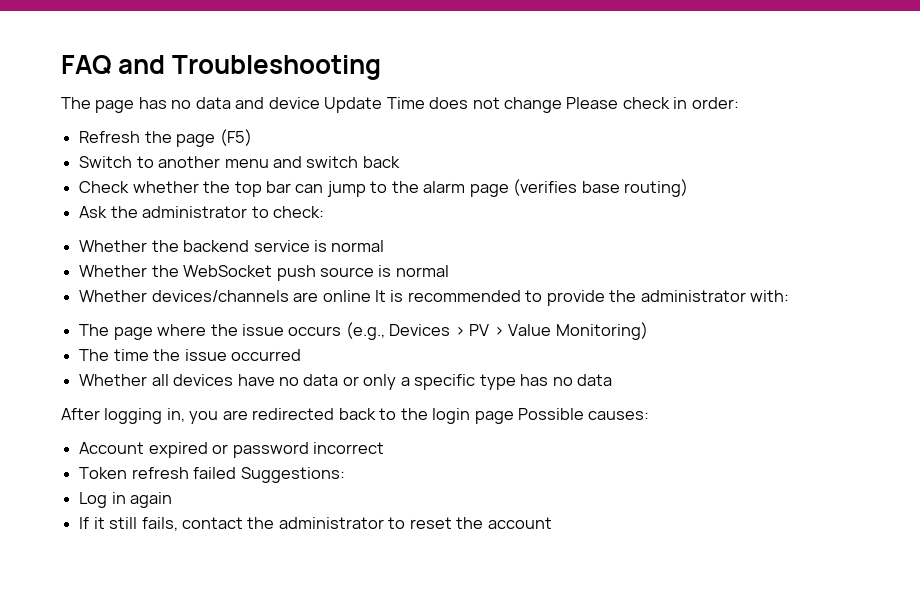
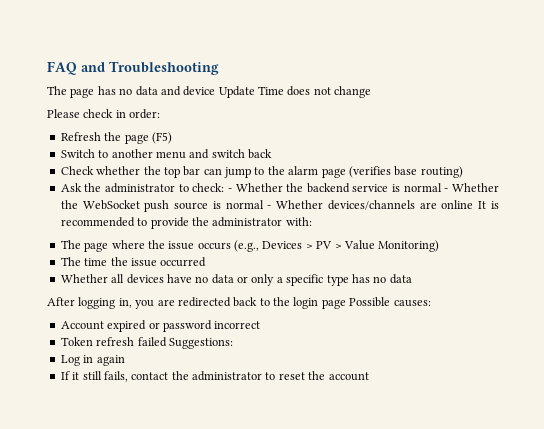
- The page has no data and device Update Time does not change Please check in order:
+ The page has no data and device Update Time does not change
+ Please check in order:
- Ask the administrator to check:
- Whether the backend service is normal
- Whether the WebSocket push source is normal
- Whether devices/channels are online It is recommended to provide the administrator with:
+ Ask the administrator to check: - Whether the backend service is normal - Whether the WebSocket push source is normal - Whether devices/channels are online It is recommended to provide the administrator with:

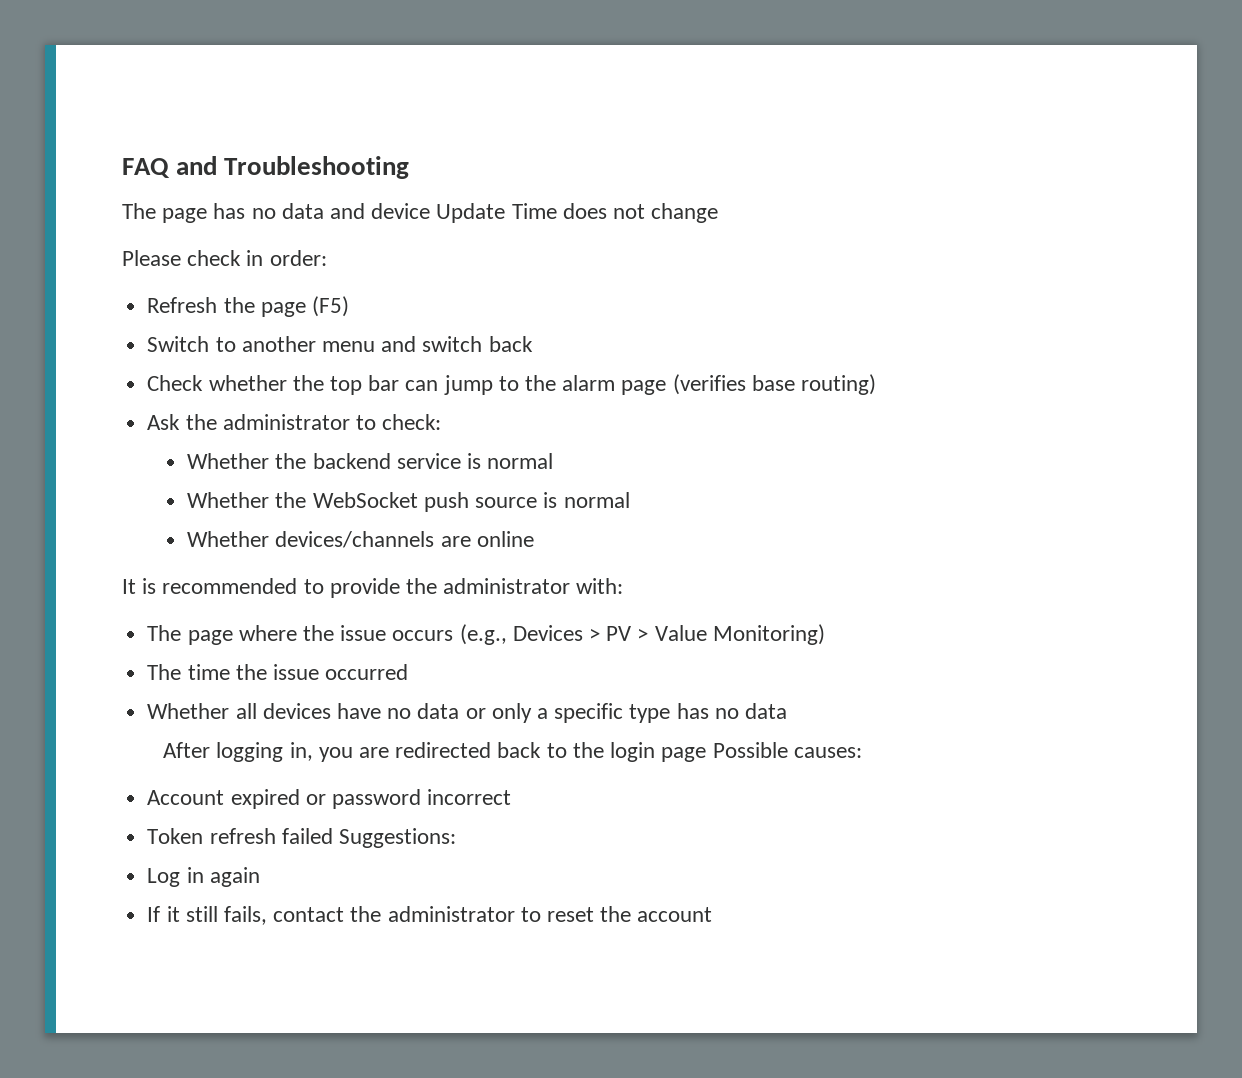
- Ask the administrator to check: - Whether the backend service is normal - Whether the WebSocket push source is normal - Whether devices/channels are online It is recommended to provide the administrator with:
+ Ask the administrator to check:
+ Whether the backend service is normal
+ Whether the WebSocket push source is normal
+ Whether devices/channels are online
+ It is recommended to provide the administrator with:

